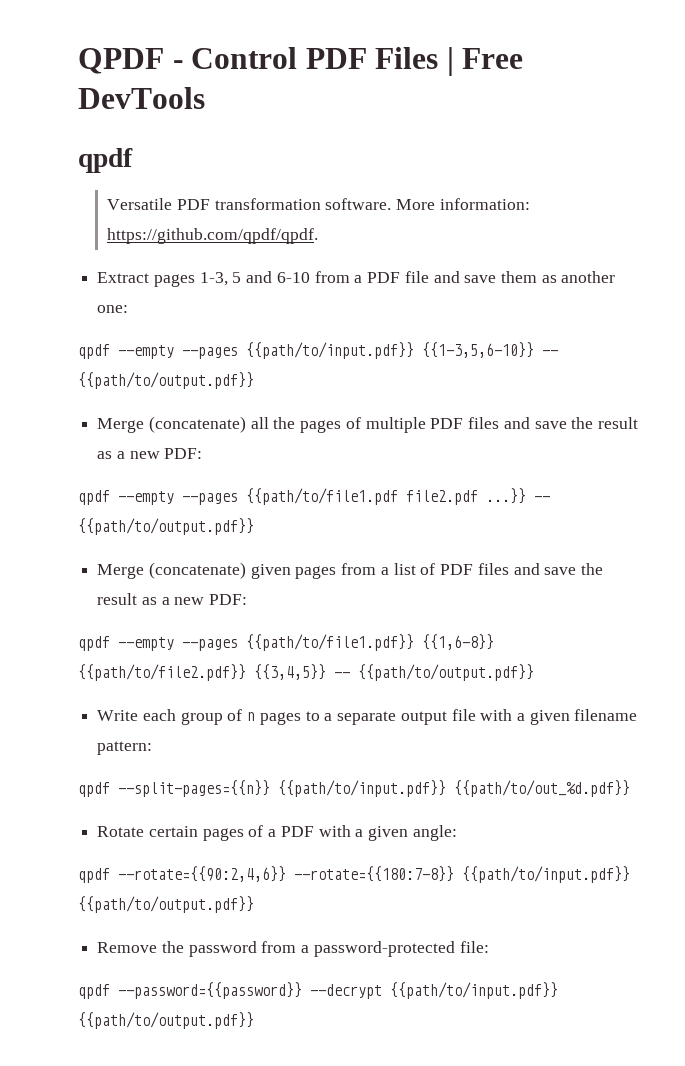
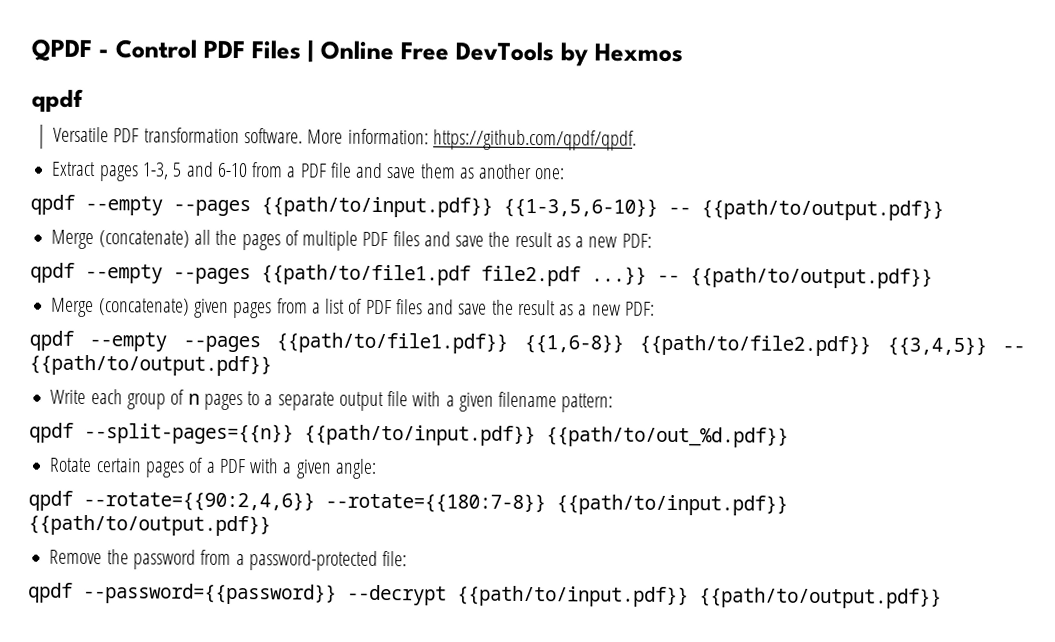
- QPDF - Control PDF Files | Free DevTools
+ QPDF - Control PDF Files | Online Free DevTools by Hexmos

